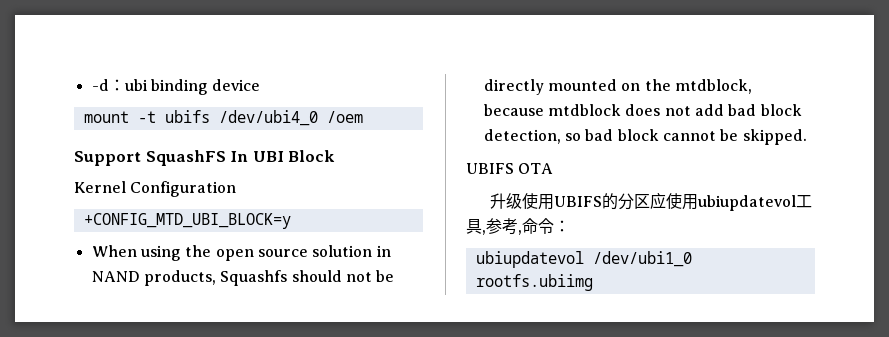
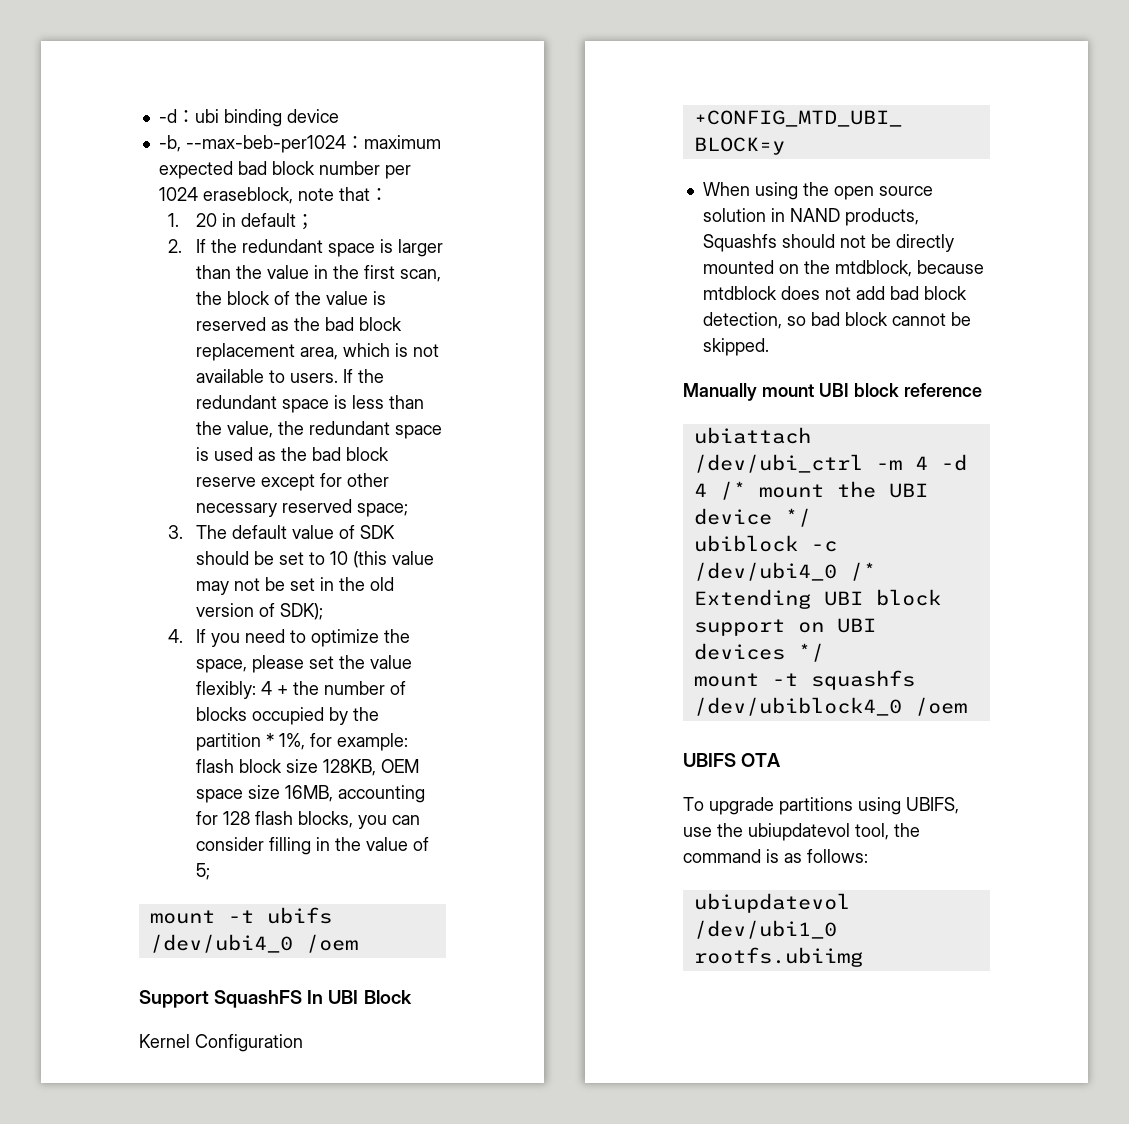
+ -b, --max-beb-per1024：maximum expected bad block number per 1024 eraseblock, note that：
+ 1. 20 in default；
+ 2. If the redundant space is larger than the value in the first scan, the block of the value is reserved as the bad block replacement area, which is not available to users. If the redundant space is less than the value, the redundant space is used as the bad block reserve except for other necessary reserved space;
+ 3. The default value of SDK should be set to 10 (this value may not be set in the old version of SDK);
+ 4. If you need to optimize the space, please set the value flexibly: 4 + the number of blocks occupied by the partition * 1%, for example: flash block size 128KB, OEM space size 16MB, accounting for 128 flash blocks, you can consider filling in the value of 5;
+ Manually mount UBI block reference
+ ubiattach /dev/ubi_ctrl -m 4 -d 4 /* mount the UBI device */
+ ubiblock -c /dev/ubi4_0 /* Extending UBI block support on UBI devices */
+ mount -t squashfs /dev/ubiblock4_0 /oem
  UBIFS OTA
- 升级使用UBIFS的分区应使用ubiupdatevol工具,参考,命令：
+ To upgrade partitions using UBIFS, use the ubiupdatevol tool, the command is as follows:

